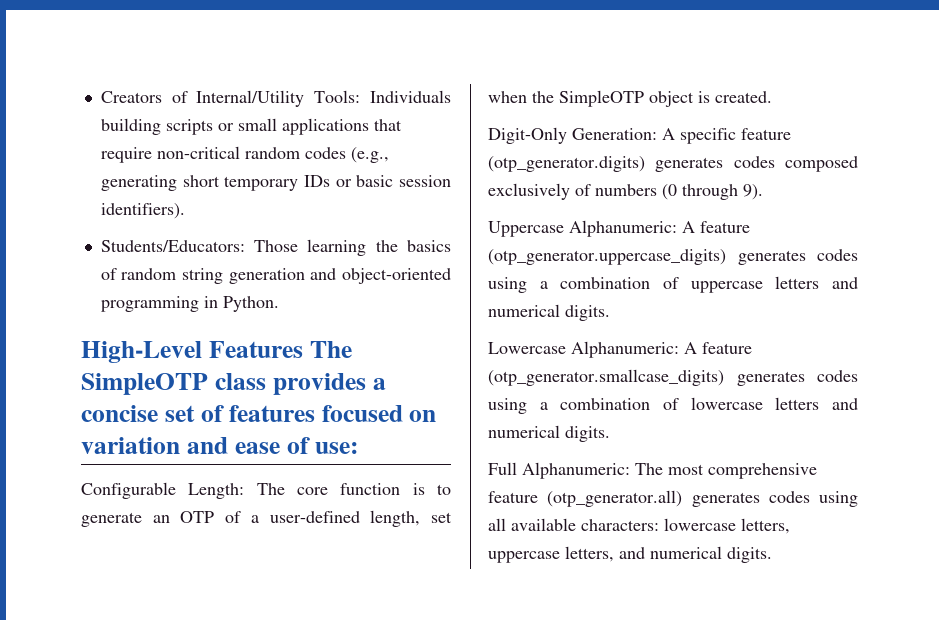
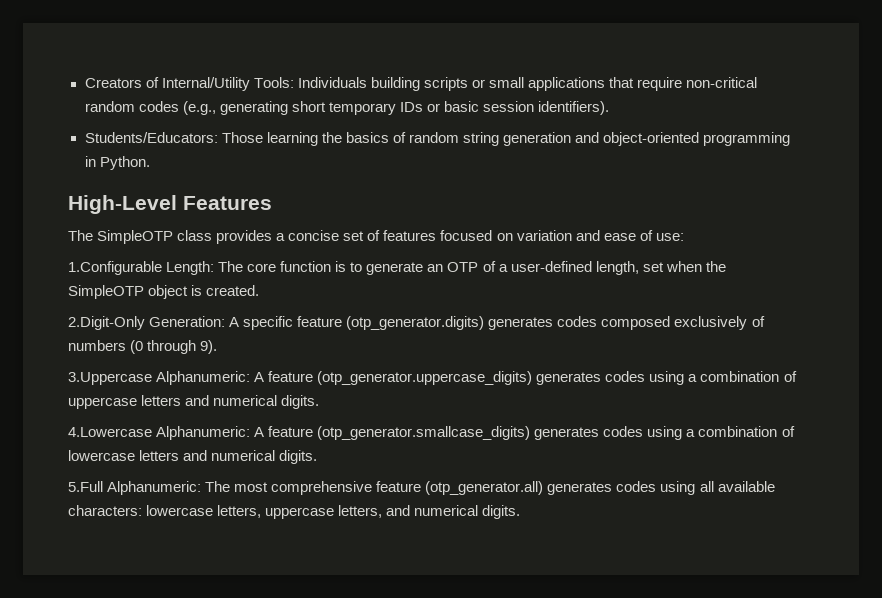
- High-Level Features The SimpleOTP class provides a concise set of features focused on variation and ease of use:
+ High-Level Features
+ The SimpleOTP class provides a concise set of features focused on variation and ease of use:
- Configurable Length: The core function is to generate an OTP of a user-defined length, set when the SimpleOTP object is created.
+ 1.Configurable Length: The core function is to generate an OTP of a user-defined length, set when the SimpleOTP object is created.
- Digit-Only Generation: A specific feature (otp_generator.digits) generates codes composed exclusively of numbers (0 through 9).
+ 2.Digit-Only Generation: A specific feature (otp_generator.digits) generates codes composed exclusively of numbers (0 through 9).
- Uppercase Alphanumeric: A feature (otp_generator.uppercase_digits) generates codes using a combination of uppercase letters and numerical digits.
+ 3.Uppercase Alphanumeric: A feature (otp_generator.uppercase_digits) generates codes using a combination of uppercase letters and numerical digits.
- Lowercase Alphanumeric: A feature (otp_generator.smallcase_digits) generates codes using a combination of lowercase letters and numerical digits.
+ 4.Lowercase Alphanumeric: A feature (otp_generator.smallcase_digits) generates codes using a combination of lowercase letters and numerical digits.
- Full Alphanumeric: The most comprehensive feature (otp_generator.all) generates codes using all available characters: lowercase letters, uppercase letters, and numerical digits.
+ 5.Full Alphanumeric: The most comprehensive feature (otp_generator.all) generates codes using all available characters: lowercase letters, uppercase letters, and numerical digits.

